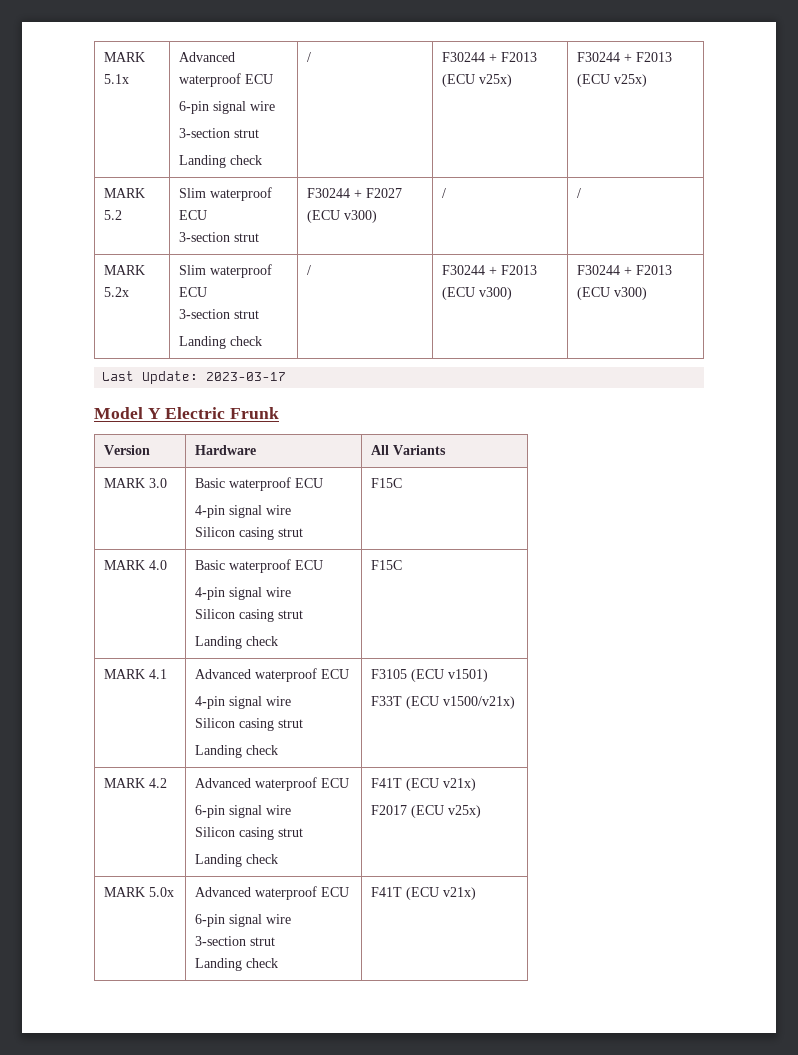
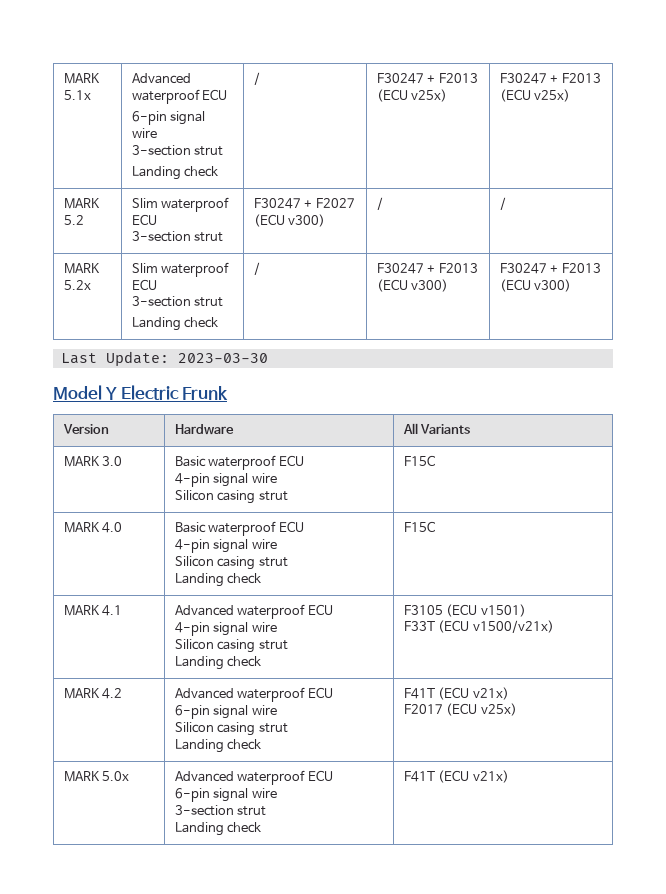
  MARK 5.1x | Advanced waterproof ECU
  6-pin signal wire
  3-section strut
- Landing check | / | F30244 + F2013 (ECU v25x) | F30244 + F2013 (ECU v25x)
+ Landing check | / | F30247 + F2013 (ECU v25x) | F30247 + F2013 (ECU v25x)
  MARK 5.2 | Slim waterproof ECU
- 3-section strut | F30244 + F2027 (ECU v300) | / | /
+ 3-section strut | F30247 + F2027 (ECU v300) | / | /
  MARK 5.2x | Slim waterproof ECU
  3-section strut
- Landing check | / | F30244 + F2013 (ECU v300) | F30244 + F2013 (ECU v300)
+ Landing check | / | F30247 + F2013 (ECU v300) | F30247 + F2013 (ECU v300)
- Last Update: 2023-03-17
+ Last Update: 2023-03-30

